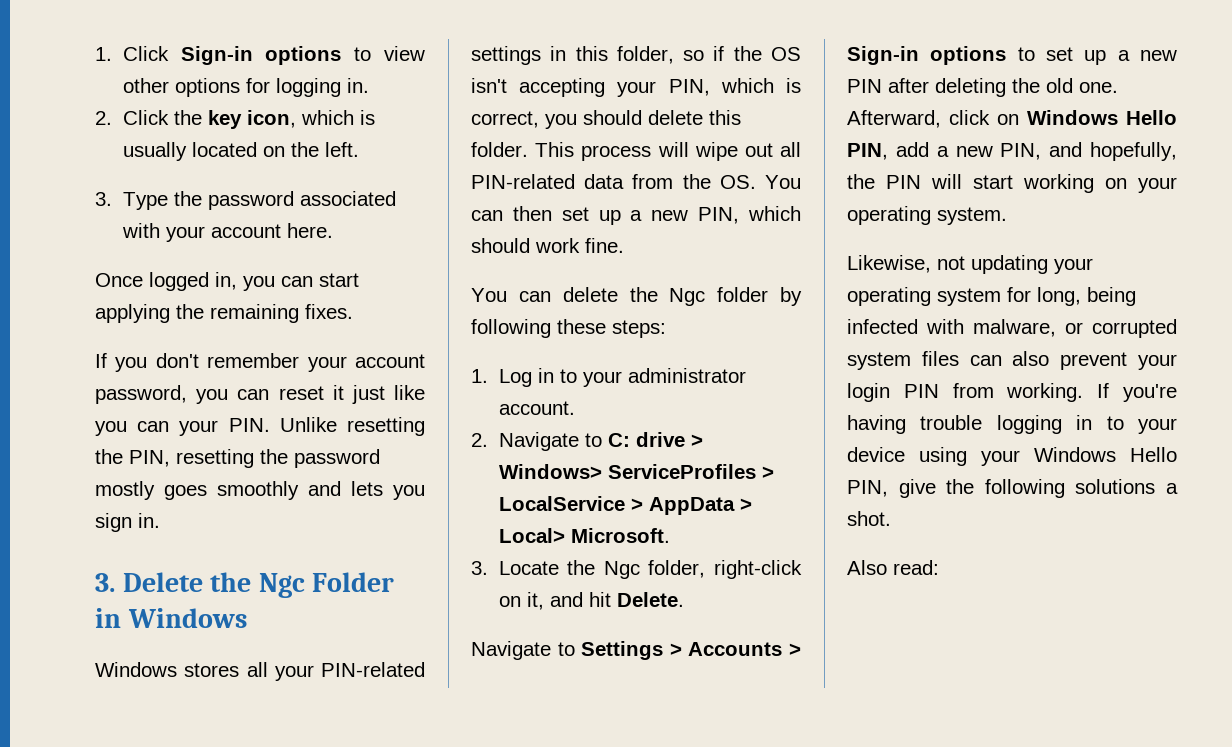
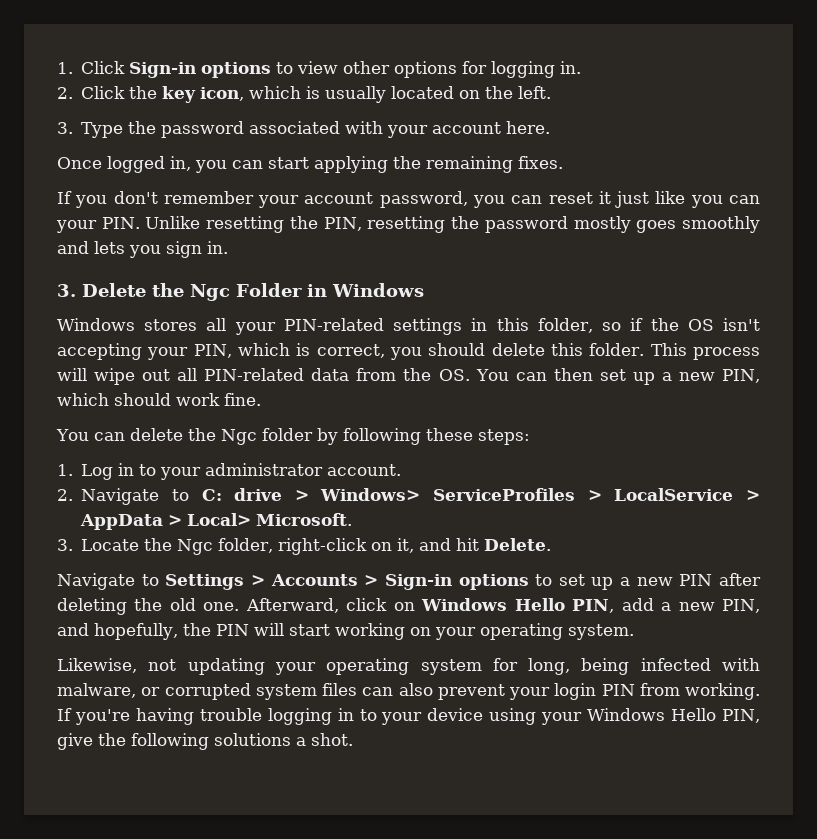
- Also read:

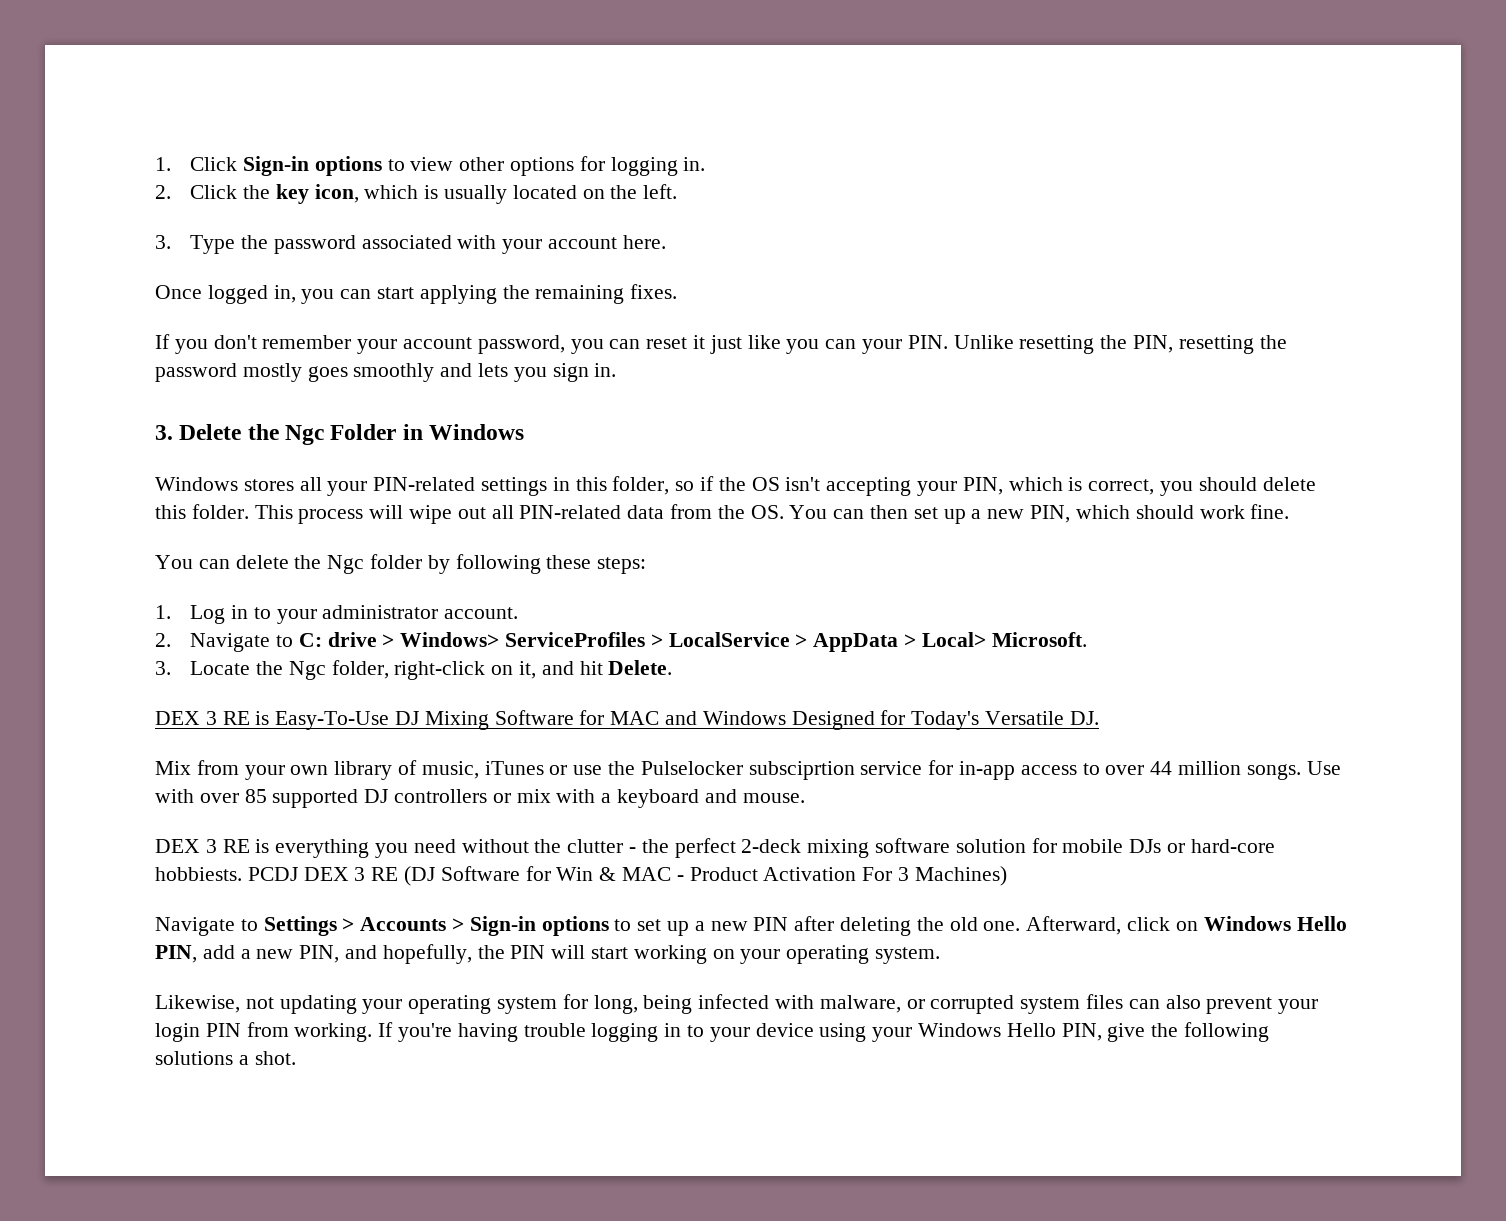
+ DEX 3 RE is Easy-To-Use DJ Mixing Software for MAC and Windows Designed for Today's Versatile DJ.
+ Mix from your own library of music, iTunes or use the Pulselocker subsciprtion service for in-app access to over 44 million songs. Use with over 85 supported DJ controllers or mix with a keyboard and mouse.
+ DEX 3 RE is everything you need without the clutter - the perfect 2-deck mixing software solution for mobile DJs or hard-core hobbiests. PCDJ DEX 3 RE (DJ Software for Win & MAC - Product Activation For 3 Machines)

